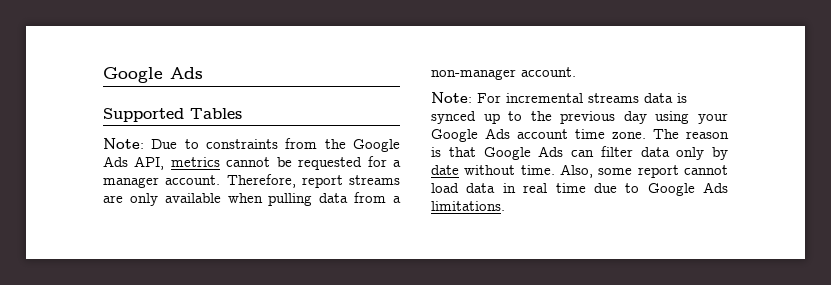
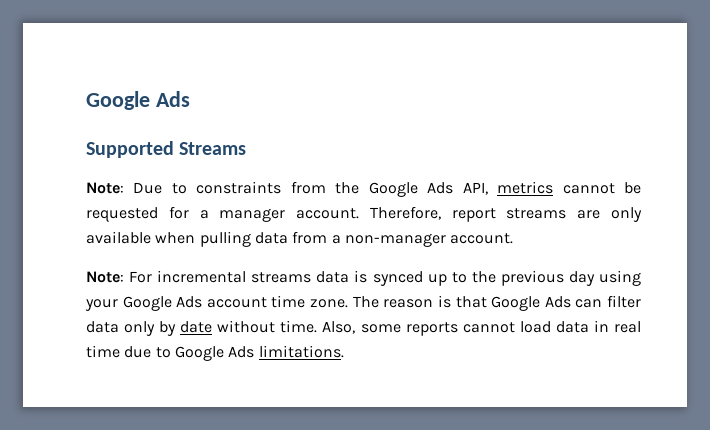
- Supported Tables
+ Supported Streams
- Also, some report cannot load data in real time due to Google Ads limitations.
+ Also, some reports cannot load data in real time due to Google Ads limitations.

